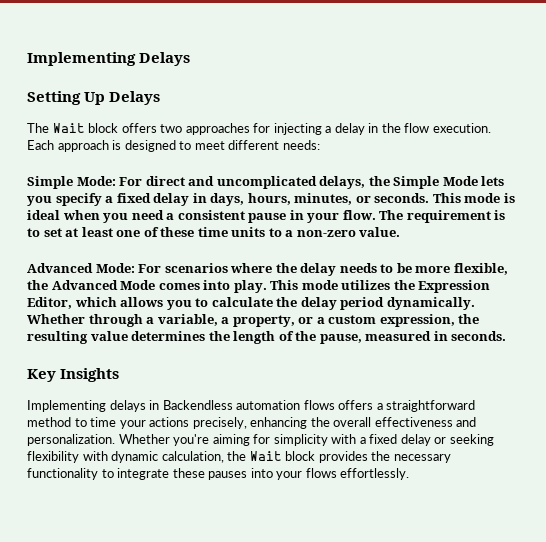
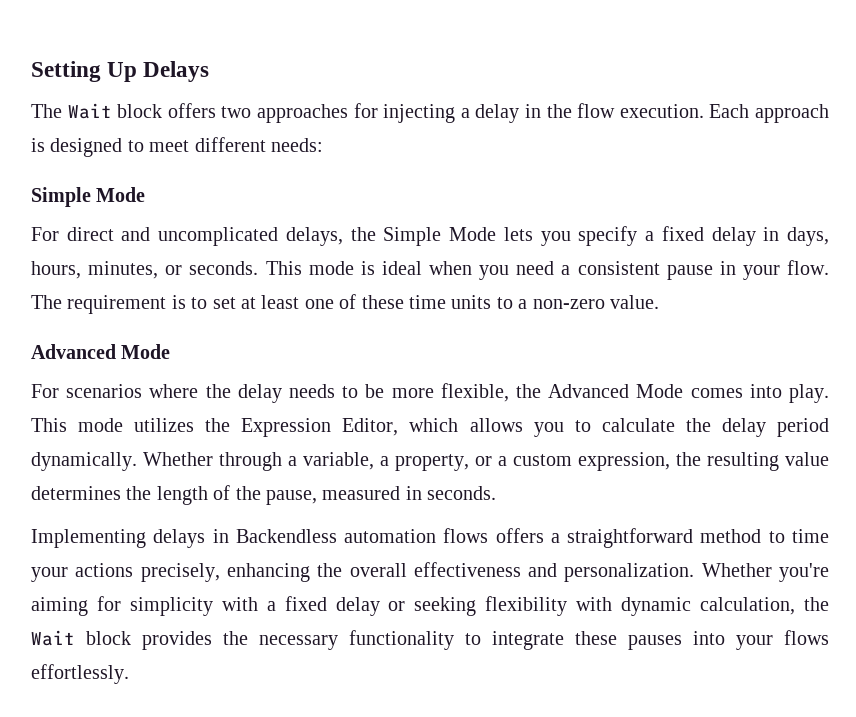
- Implementing Delays
  Each approach is designed to meet different needs:
- Simple Mode: For direct and uncomplicated delays, the Simple Mode lets you specify a fixed delay in days, hours, minutes, or seconds.
+ Simple Mode
+ For direct and uncomplicated delays, the Simple Mode lets you specify a fixed delay in days, hours, minutes, or seconds.
  The requirement is to set at least one of these time units to a non-zero value.
- Advanced Mode: For scenarios where the delay needs to be more flexible, the Advanced Mode comes into play.
+ Advanced Mode
+ For scenarios where the delay needs to be more flexible, the Advanced Mode comes into play.
- Key Insights

